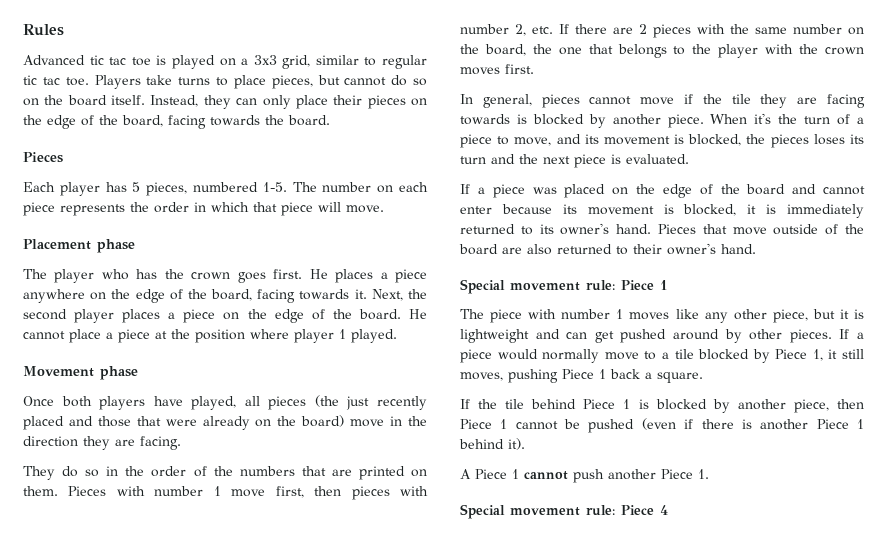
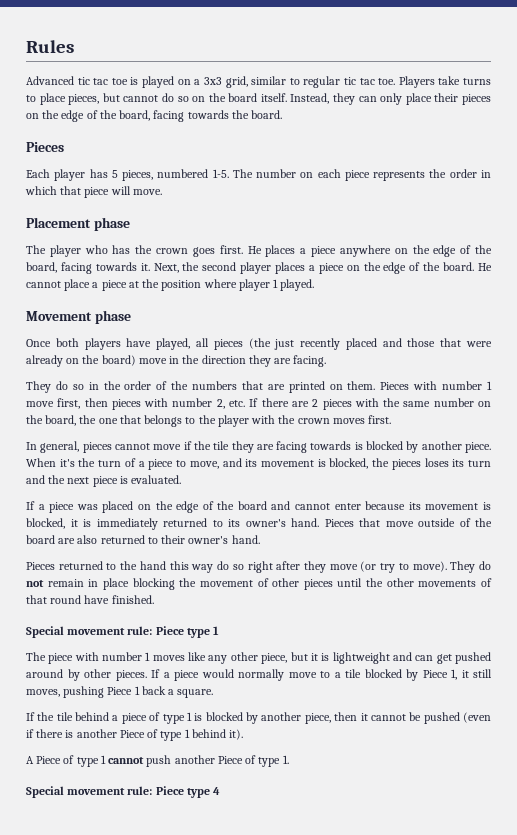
- Special movement rule: Piece 1
+ Pieces returned to the hand this way do so right after they move (or try to move). They do not remain in place blocking the movement of other pieces until the other movements of that round have finished.
+ Special movement rule: Piece type 1
- If the tile behind Piece 1 is blocked by another piece, then Piece 1 cannot be pushed (even if there is another Piece 1 behind it).
+ If the tile behind a piece of type 1 is blocked by another piece, then it cannot be pushed (even if there is another Piece of type 1 behind it).
- A Piece 1 cannot push another Piece 1.
+ A Piece of type 1 cannot push another Piece of type 1.
- Special movement rule: Piece 4
+ Special movement rule: Piece type 4

